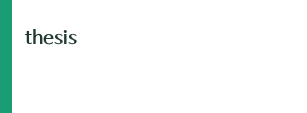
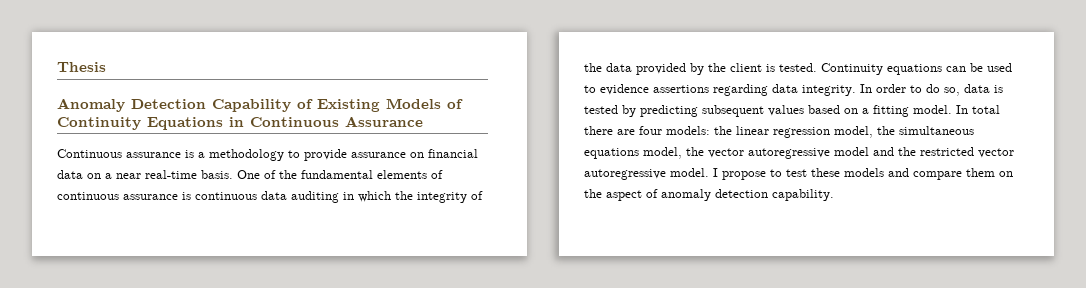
- thesis
+ Thesis
+ Anomaly Detection Capability of Existing Models of Continuity Equations in Continuous Assurance
+ Continuous assurance is a methodology to provide assurance on financial data on a near real-time basis. One of the fundamental elements of continuous assurance is continuous data auditing in which the integrity of the data provided by the client is tested. Continuity equations can be used to evidence assertions regarding data integrity. In order to do so, data is tested by predicting subsequent values based on a fitting model. In total there are four models: the linear regression model, the simultaneous equations model, the vector autoregressive model and the restricted vector autoregressive model. I propose to test these models and compare them on the aspect of anomaly detection capability.

